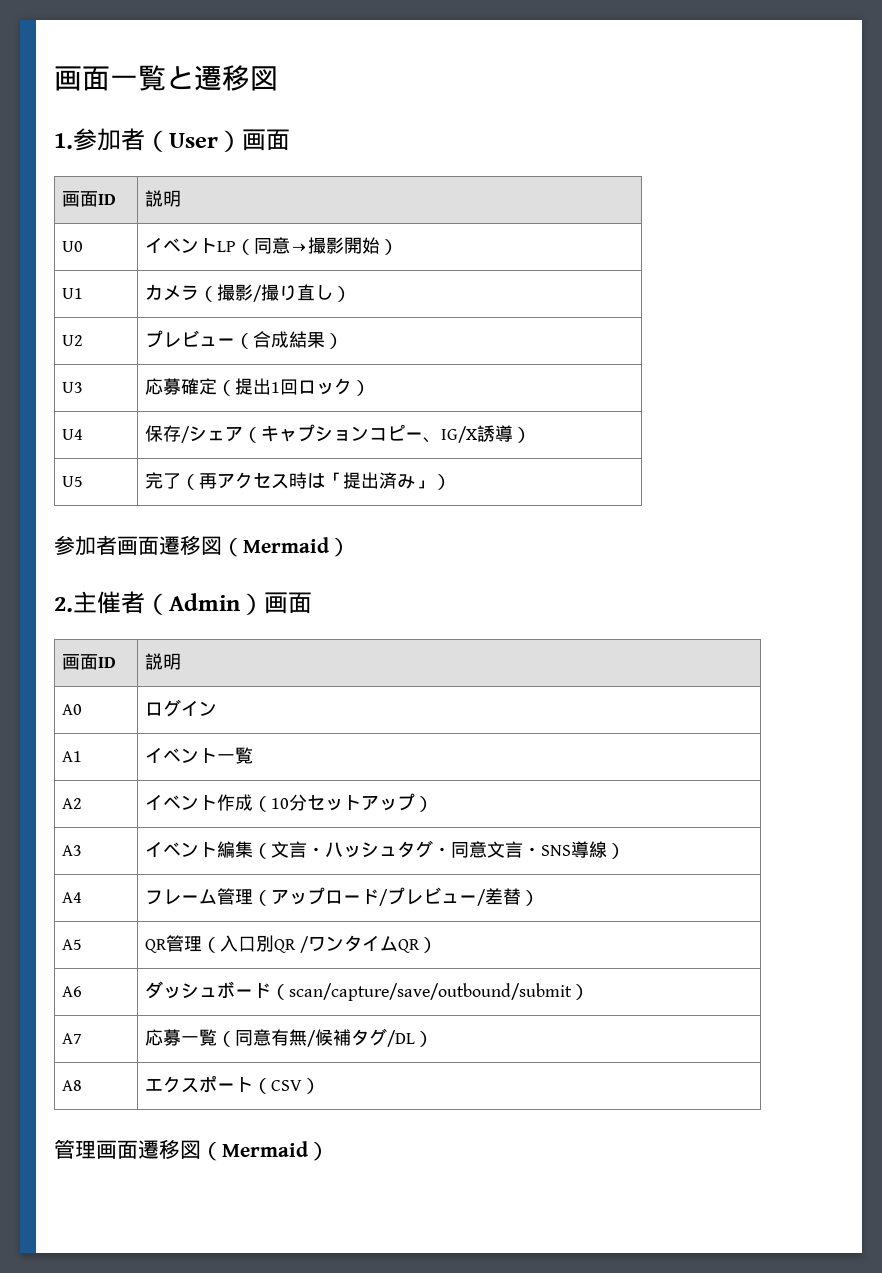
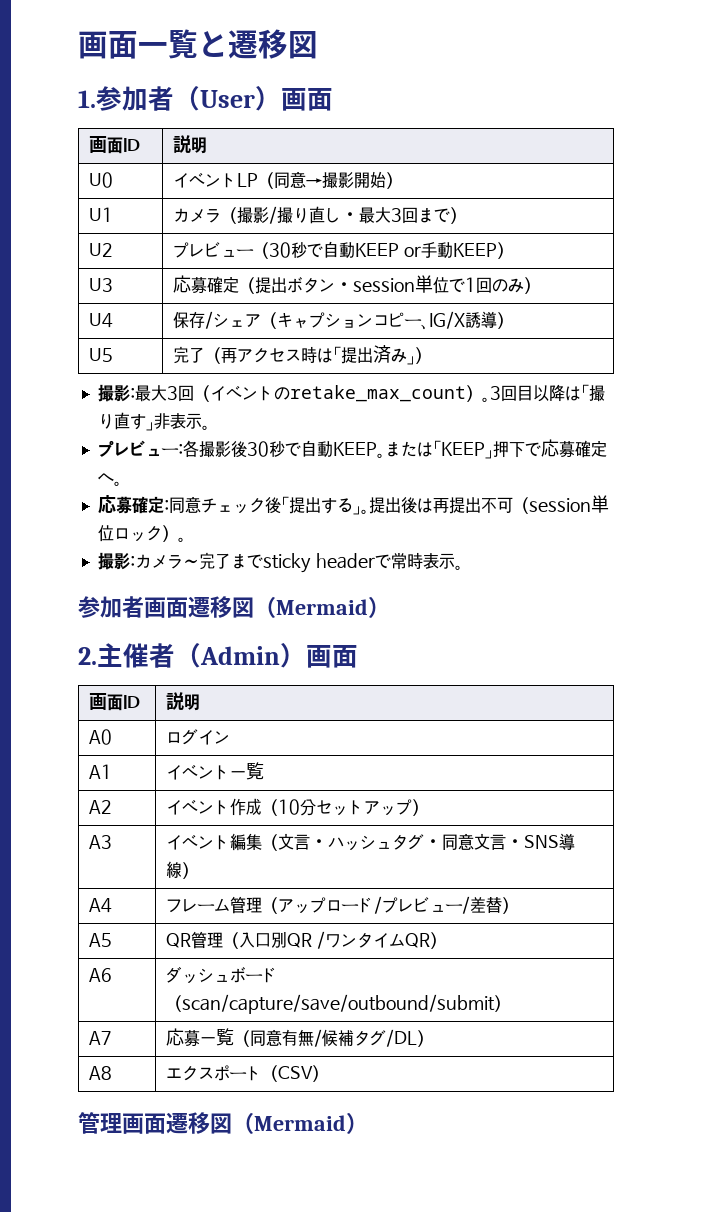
- U1 | カメラ（撮影/撮り直し）
+ U1 | カメラ（撮影/撮り直し・最大3回まで）
- U2 | プレビュー（合成結果）
+ U2 | プレビュー（30秒で自動KEEP or手動KEEP）
- U3 | 応募確定（提出1回ロック）
+ U3 | 応募確定（提出ボタン・session単位で1回のみ）
+ 撮影:最大3回（イベントのretake_max_count）。3回目以降は「撮り直す」非表示。
+ プレビュー:各撮影後30秒で自動KEEP。または「KEEP」押下で応募確定へ。
+ 応募確定:同意チェック後「提出する」。提出後は再提出不可（session単位ロック）。
+ 撮影:カメラ〜完了までsticky headerで常時表示。

